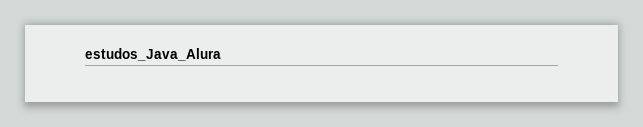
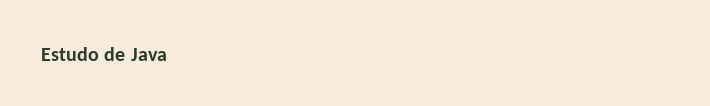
- estudos_Java_Alura
+ Estudo de Java

